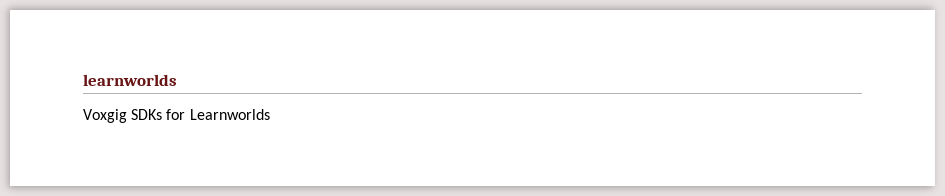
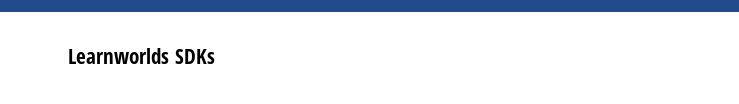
- learnworlds
- Voxgig SDKs for Learnworlds
+ Learnworlds SDKs

